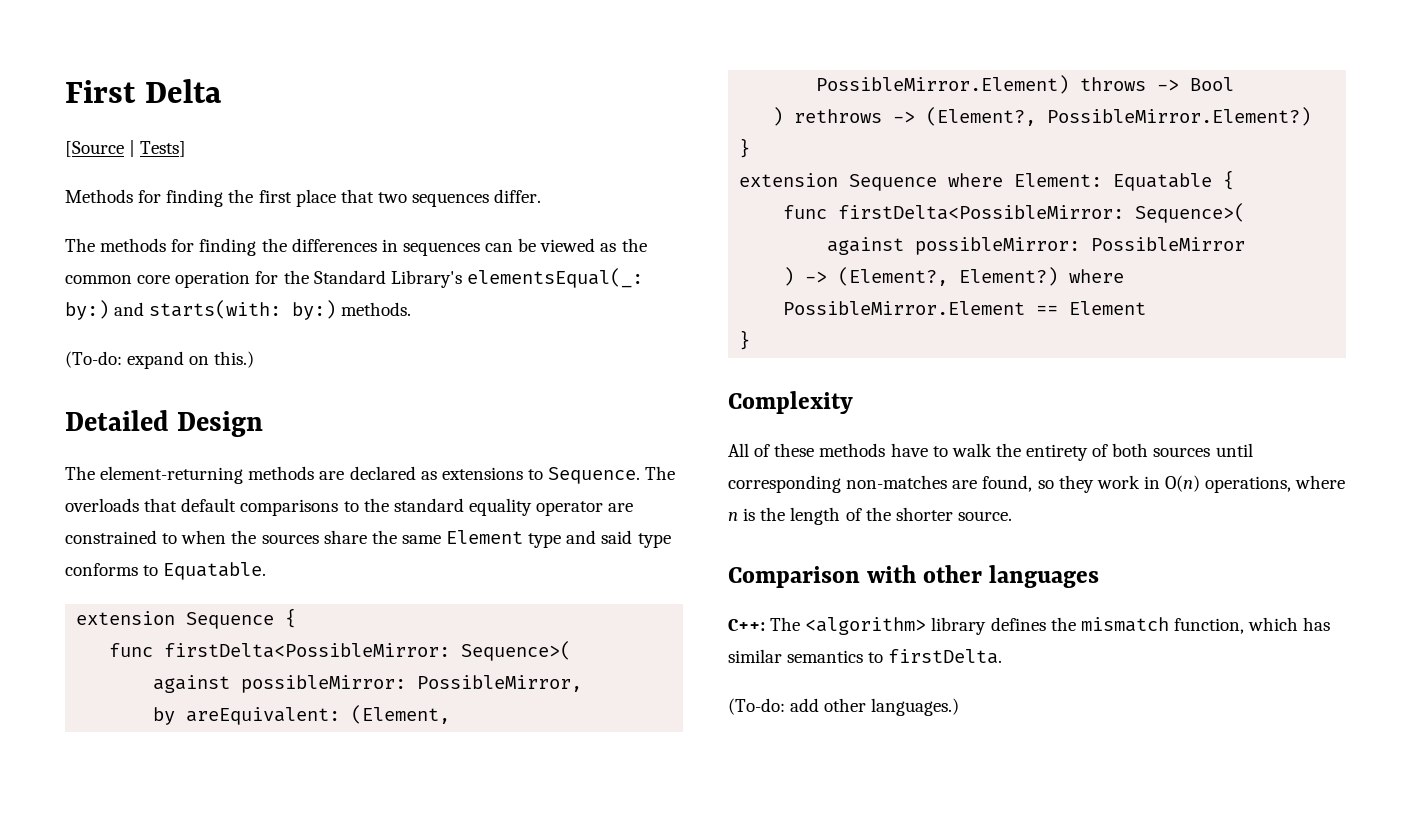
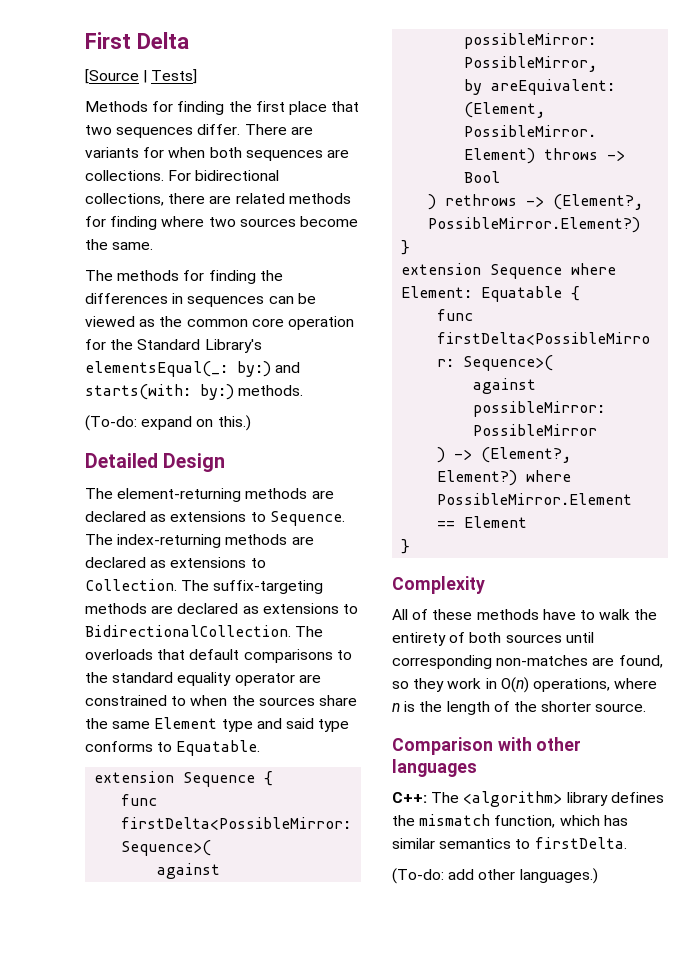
+ There are variants for when both sequences are collections. For bidirectional collections, there are related methods for finding where two sources become the same.
- The overloads that default comparisons to the standard equality operator are constrained to when the sources share the same Element type and said type conforms to Equatable.
+ The index-returning methods are declared as extensions to Collection. The suffix-targeting methods are declared as extensions to BidirectionalCollection. The overloads that default comparisons to the standard equality operator are constrained to when the sources share the same Element type and said type conforms to Equatable.

